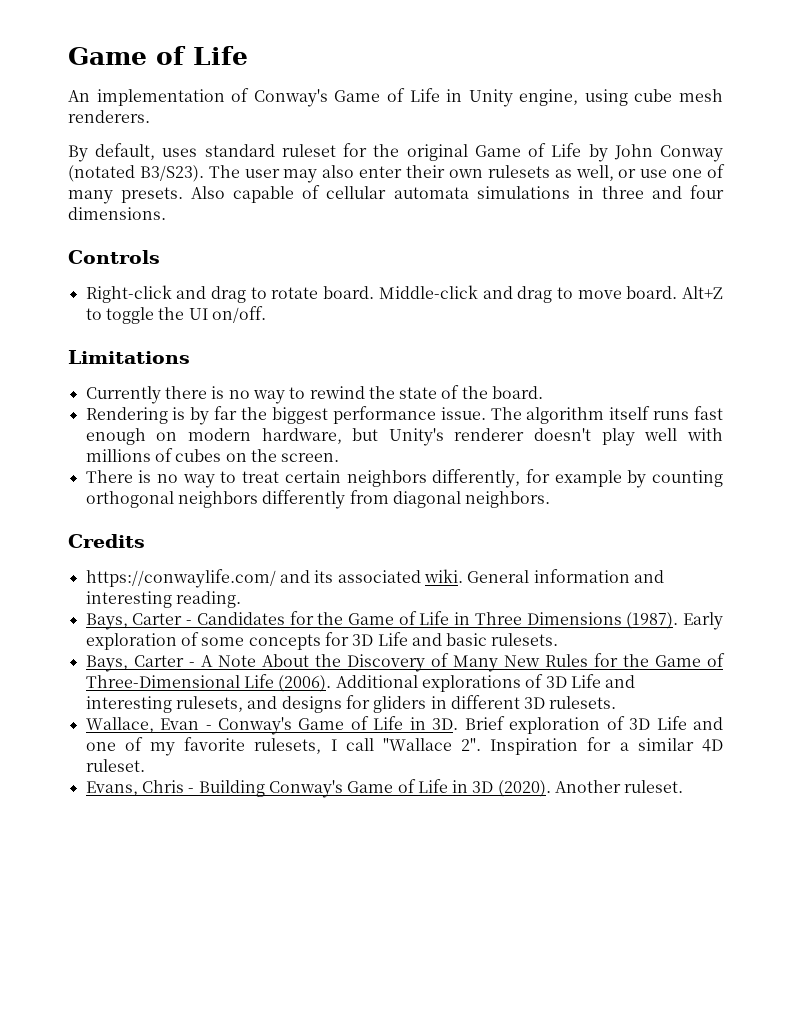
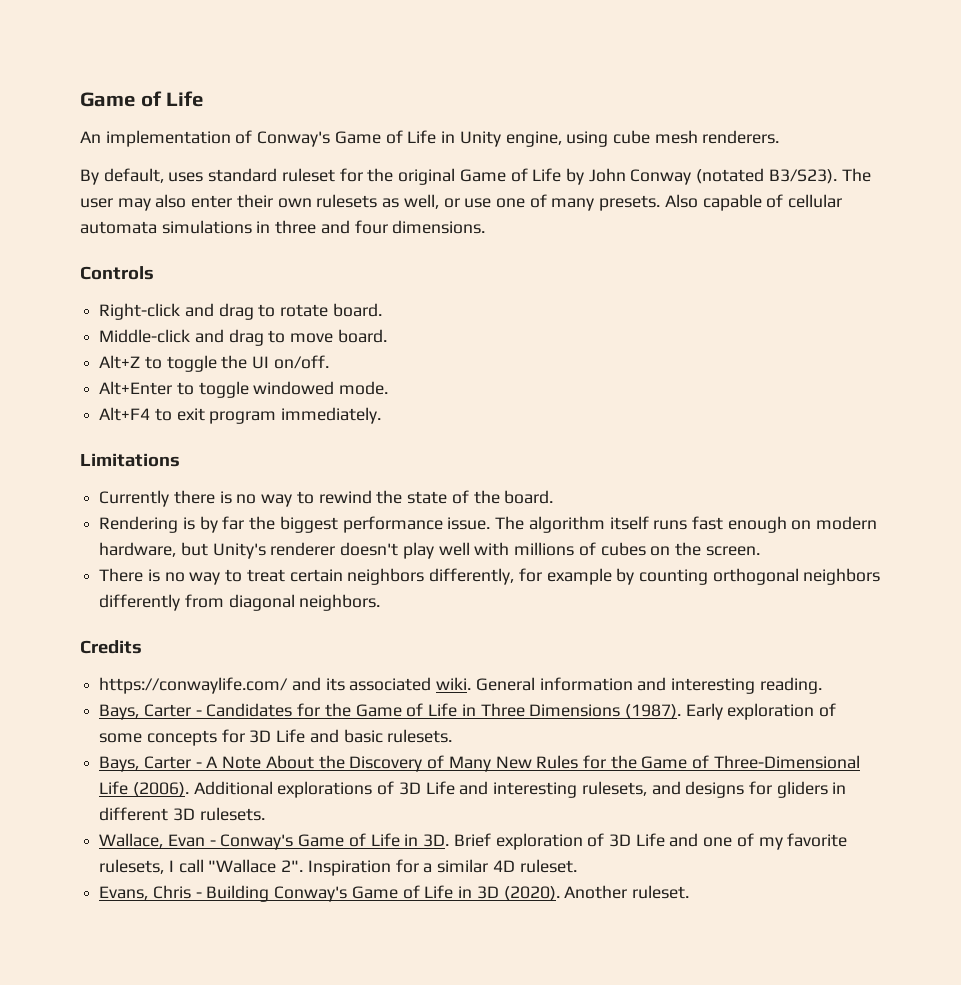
- Right-click and drag to rotate board. Middle-click and drag to move board. Alt+Z to toggle the UI on/off.
+ Right-click and drag to rotate board.
+ Middle-click and drag to move board.
+ Alt+Z to toggle the UI on/off.
+ Alt+Enter to toggle windowed mode.
+ Alt+F4 to exit program immediately.

